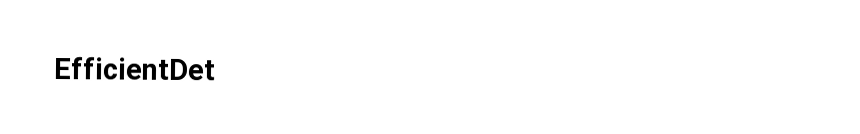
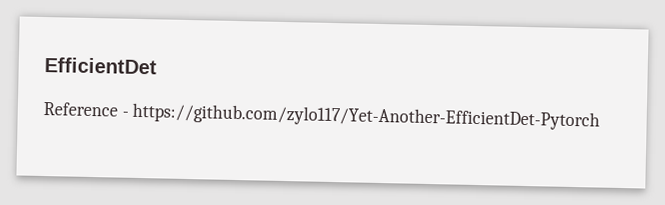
+ Reference - https://github.com/zylo117/Yet-Another-EfficientDet-Pytorch

